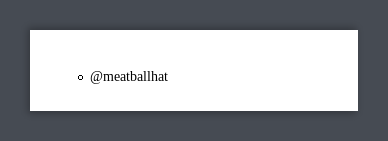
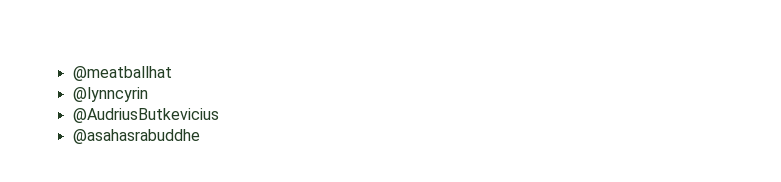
+ @lynncyrin
+ @AudriusButkevicius
+ @asahasrabuddhe

